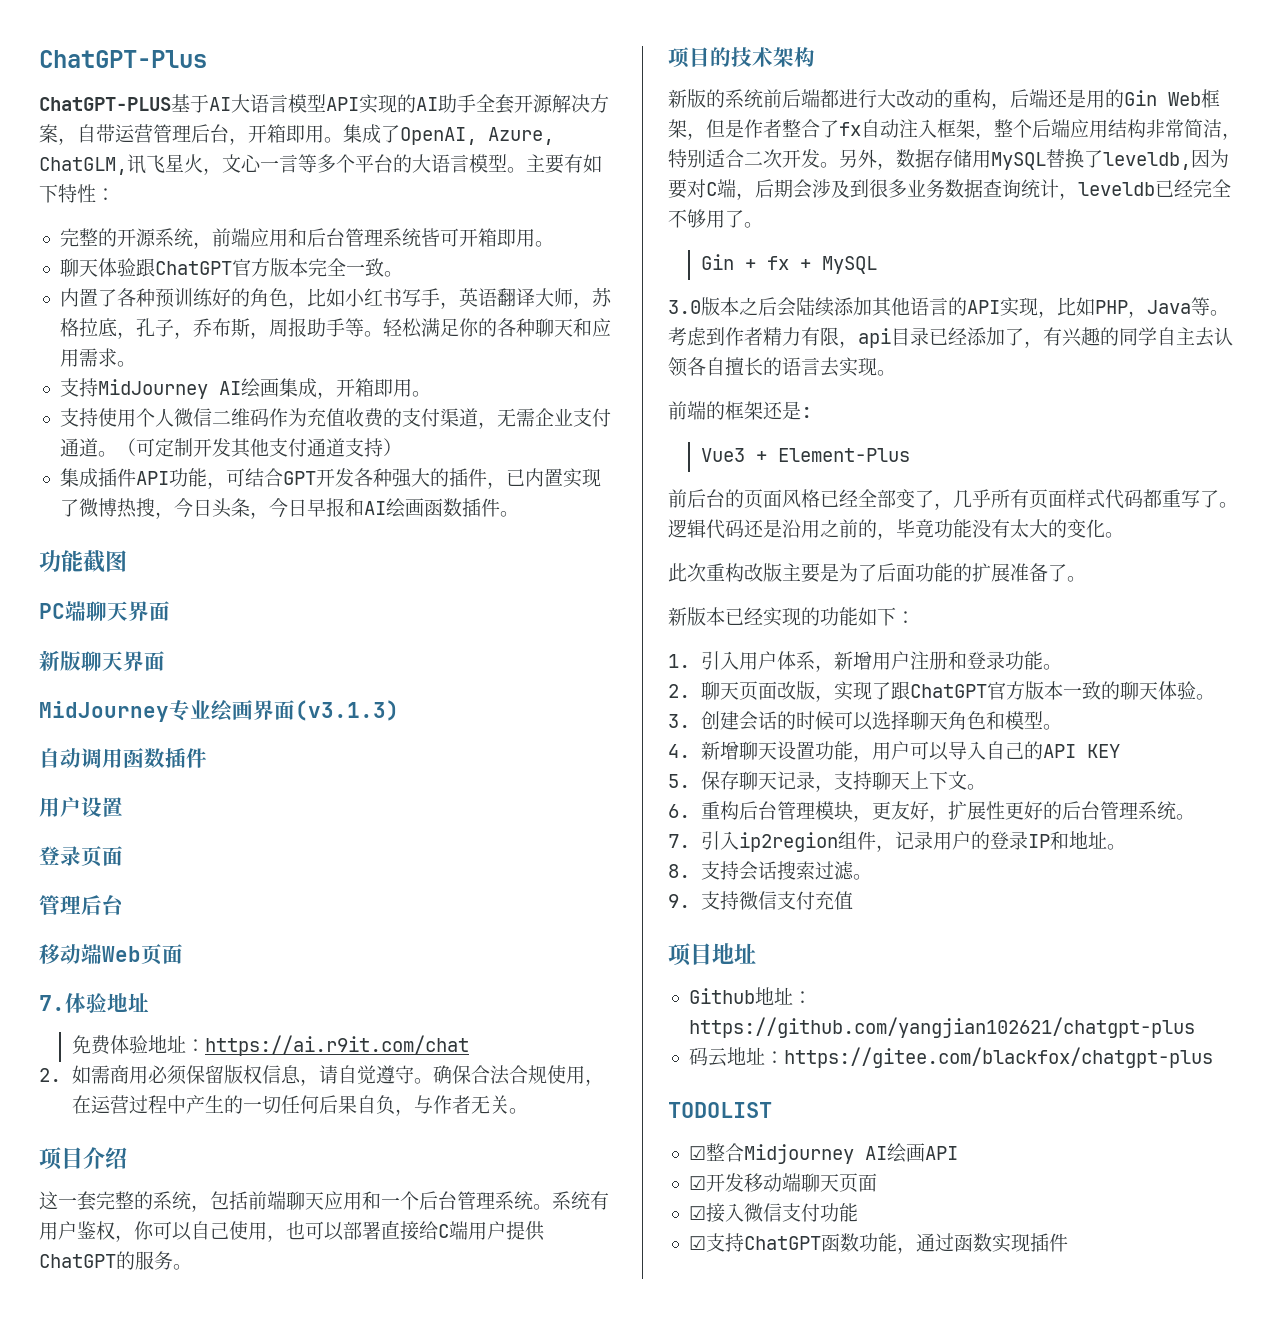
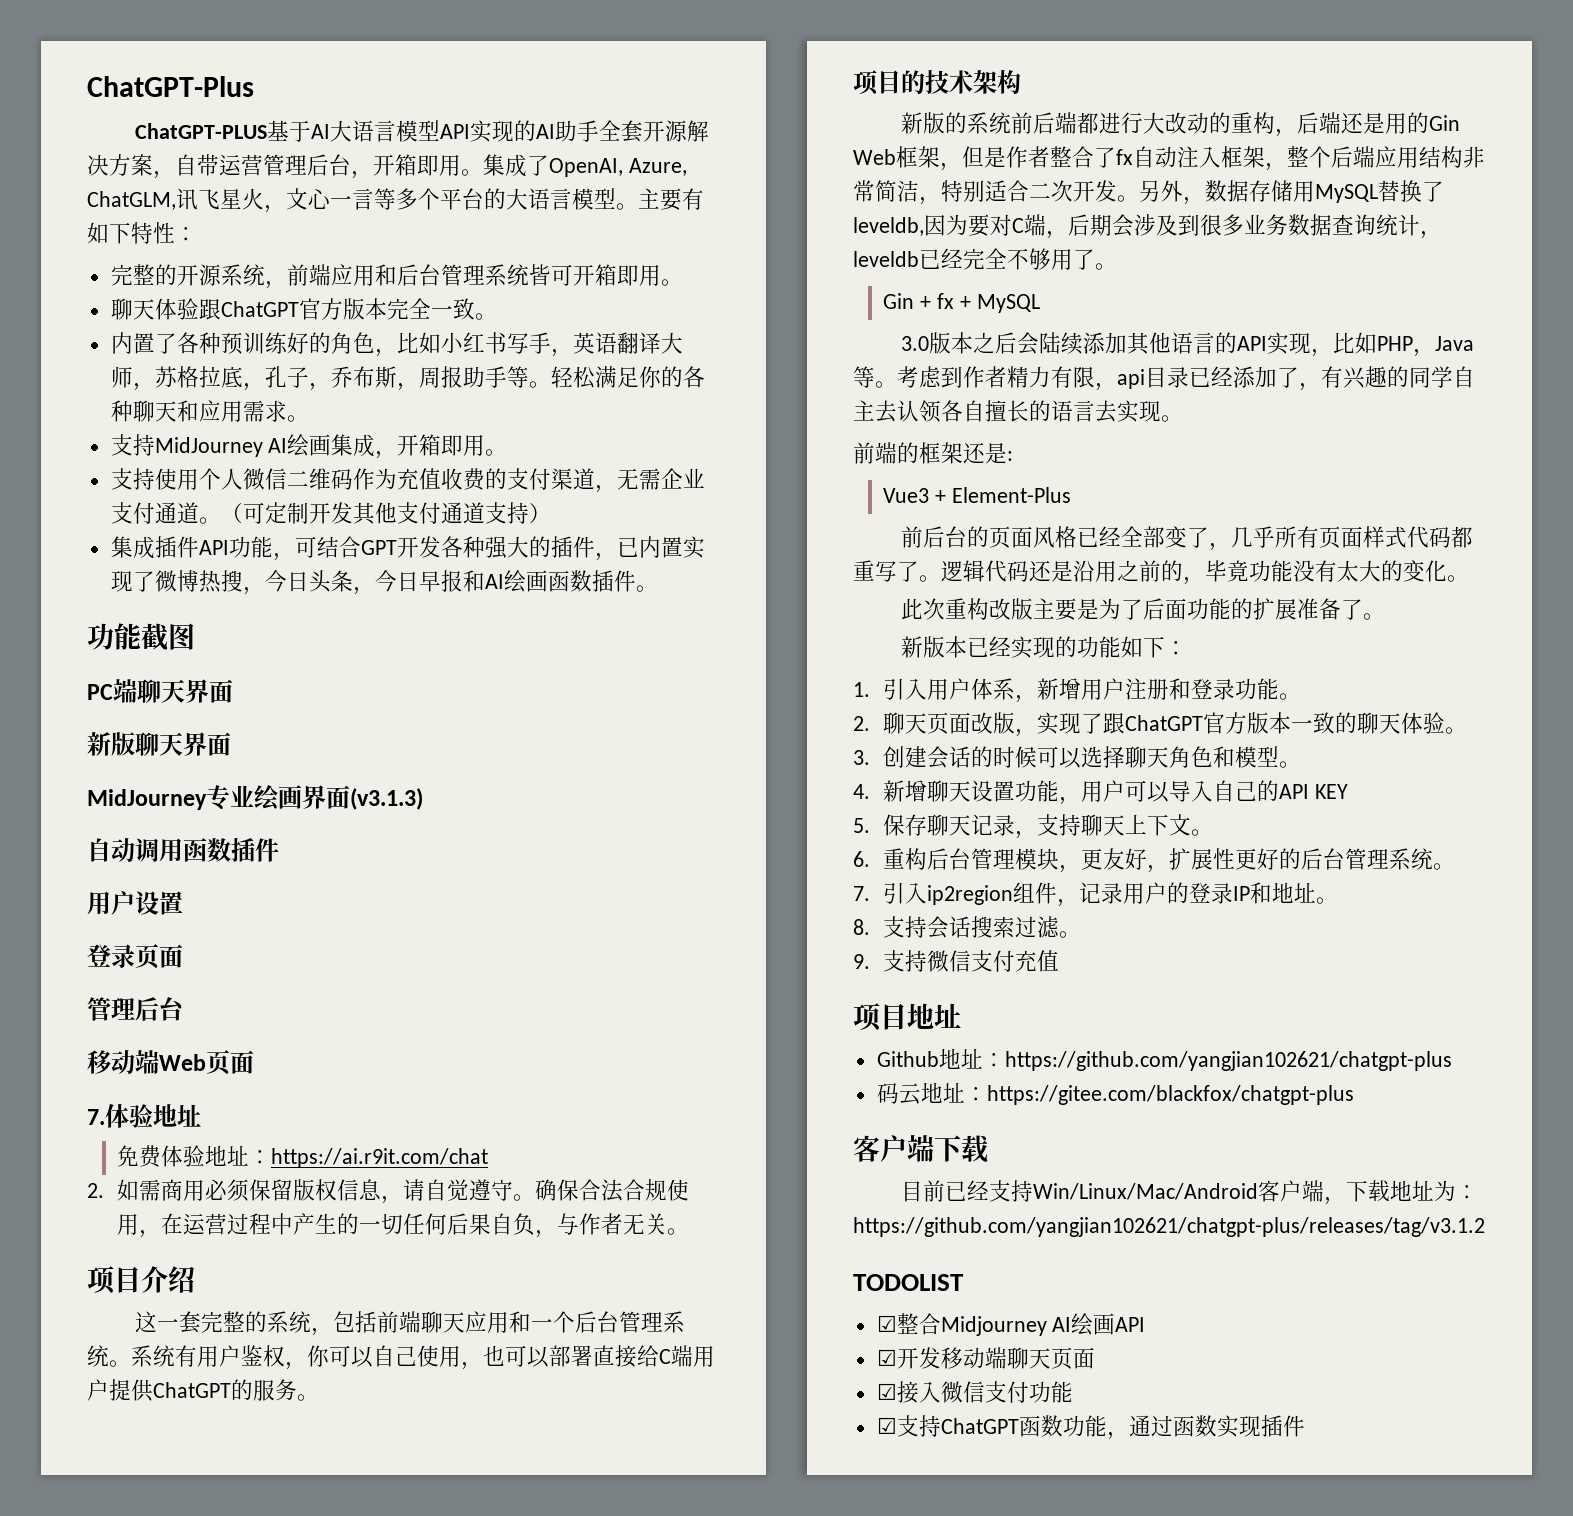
+ 客户端下载
+ 目前已经支持Win/Linux/Mac/Android客户端，下载地址为：https://github.com/yangjian102621/chatgpt-plus/releases/tag/v3.1.2

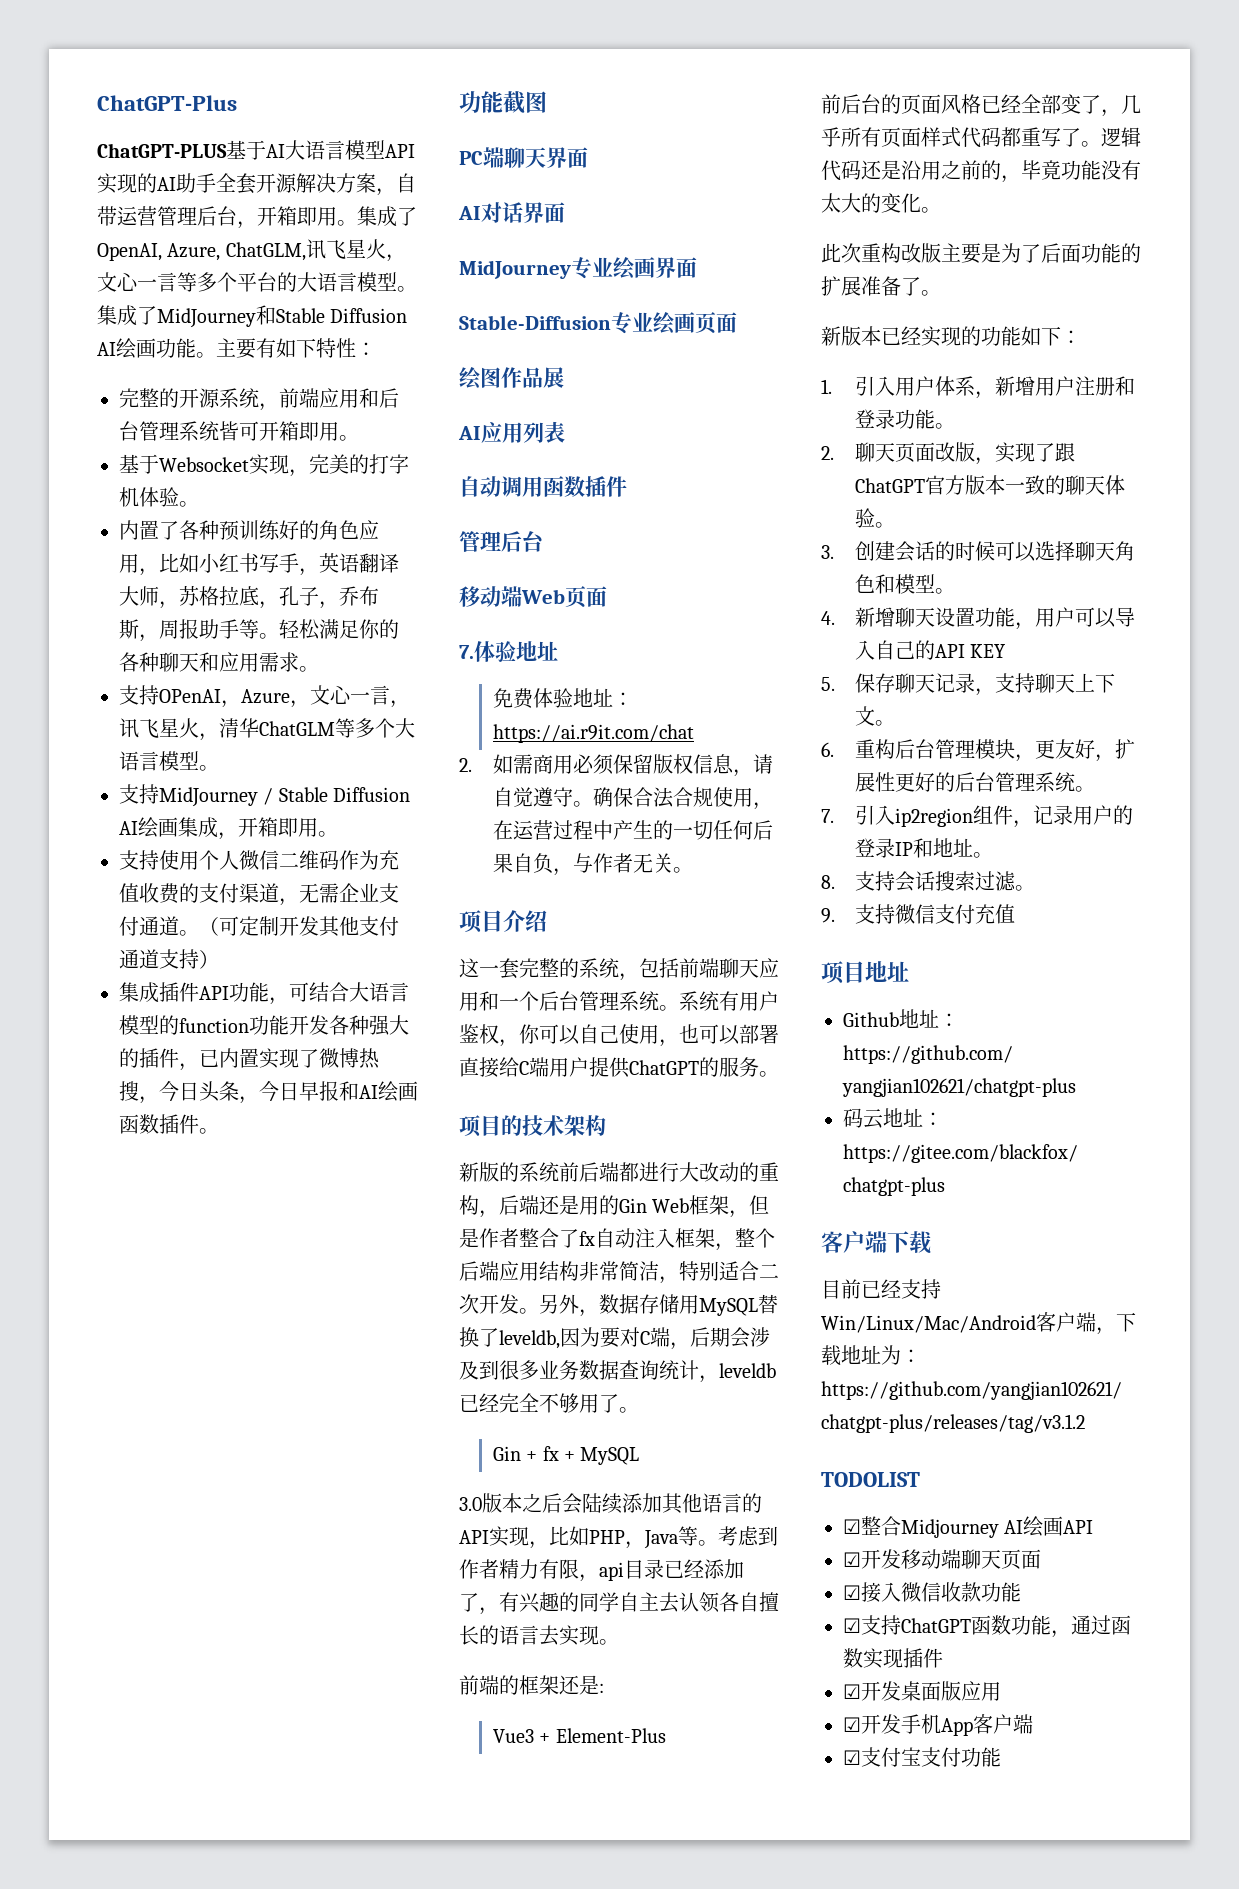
+ 集成了MidJourney和Stable Diffusion AI绘画功能。
- 聊天体验跟ChatGPT官方版本完全一致。
+ 基于Websocket实现，完美的打字机体验。
- 内置了各种预训练好的角色，比如小红书写手，英语翻译大师，苏格拉底，孔子，乔布斯，周报助手等。
+ 内置了各种预训练好的角色应用，比如小红书写手，英语翻译大师，苏格拉底，孔子，乔布斯，周报助手等。
+ 支持OPenAI，Azure，文心一言，讯飞星火，清华ChatGLM等多个大语言模型。
- 支持MidJourney AI绘画集成，开箱即用。
+ 支持MidJourney / Stable Diffusion AI绘画集成，开箱即用。
- 集成插件API功能，可结合GPT开发各种强大的插件，已内置实现了微博热搜，今日头条，今日早报和AI绘画函数插件。
+ 集成插件API功能，可结合大语言模型的function功能开发各种强大的插件，已内置实现了微博热搜，今日头条，今日早报和AI绘画函数插件。
- 新版聊天界面
+ AI对话界面
- MidJourney专业绘画界面(v3.1.3)
+ MidJourney专业绘画界面
+ Stable-Diffusion专业绘画页面
+ 绘图作品展
+ AI应用列表
- 用户设置
- 登录页面
- ☑接入微信支付功能
+ ☑接入微信收款功能
+ ☑开发桌面版应用
+ ☑开发手机App客户端
+ ☑支付宝支付功能

